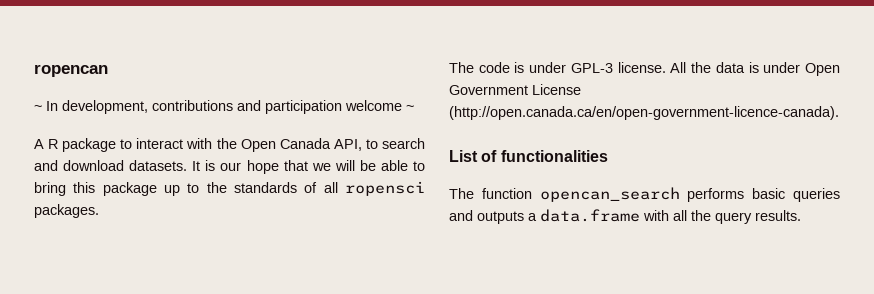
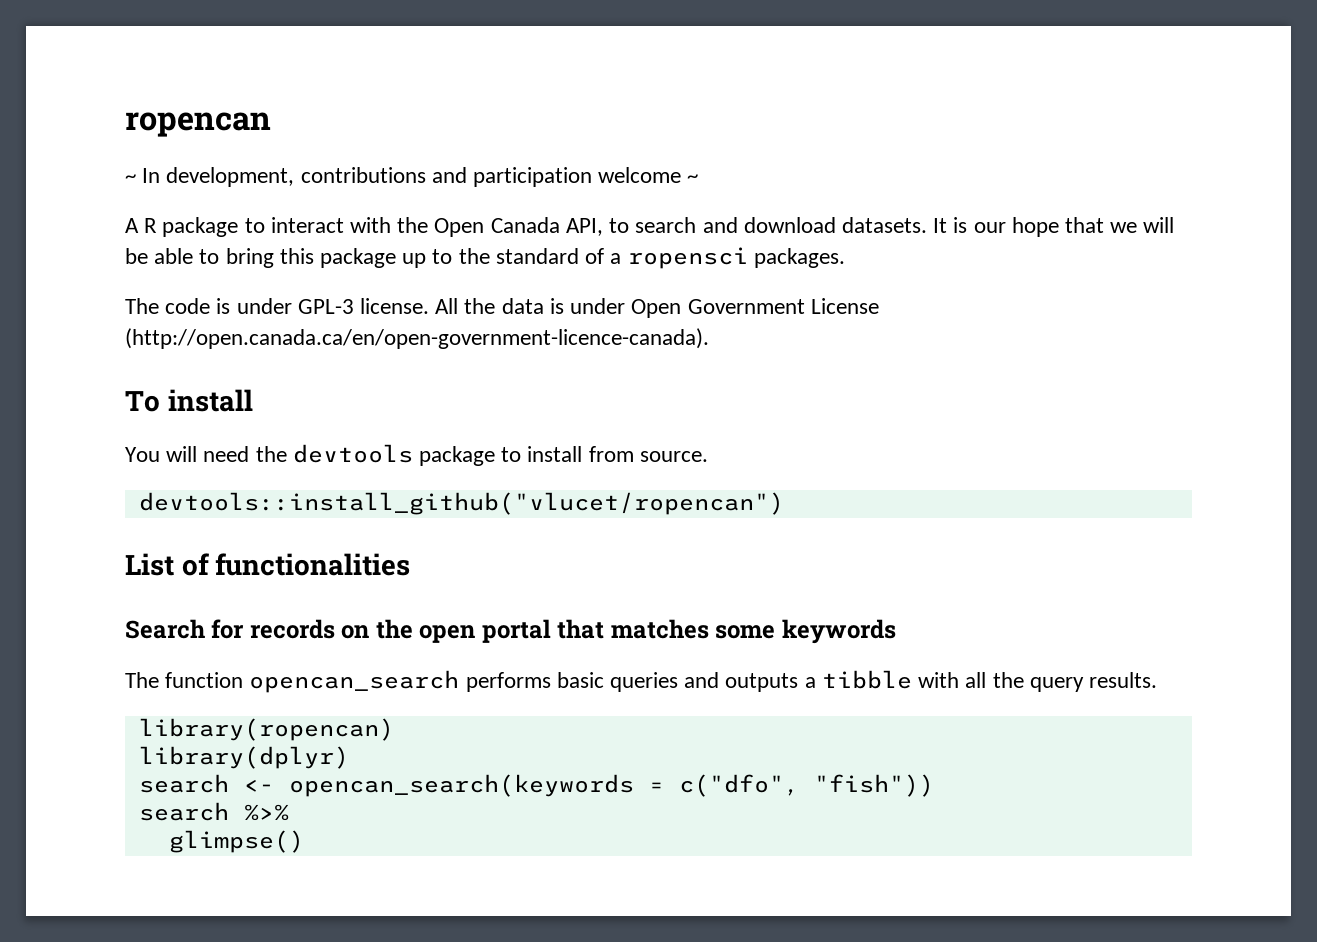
- It is our hope that we will be able to bring this package up to the standards of all ropensci packages.
+ It is our hope that we will be able to bring this package up to the standard of a ropensci packages.
+ To install
+ You will need the devtools package to install from source.
+ devtools::install_github("vlucet/ropencan")
  List of functionalities
+ Search for records on the open portal that matches some keywords
- The function opencan_search performs basic queries and outputs a data.frame with all the query results.
+ The function opencan_search performs basic queries and outputs a tibble with all the query results.
+ library(ropencan)
+ library(dplyr)
+ search <- opencan_search(keywords = c("dfo", "fish"))
+ search %>%
+ glimpse()

